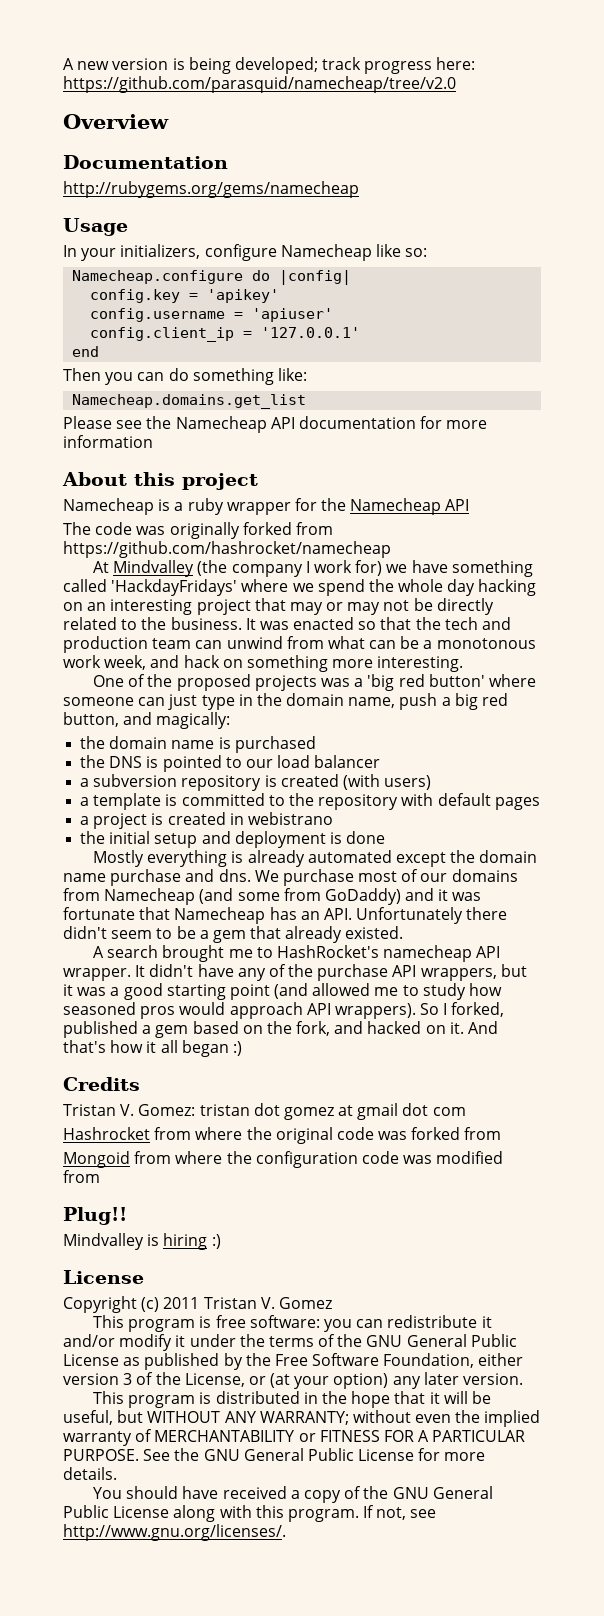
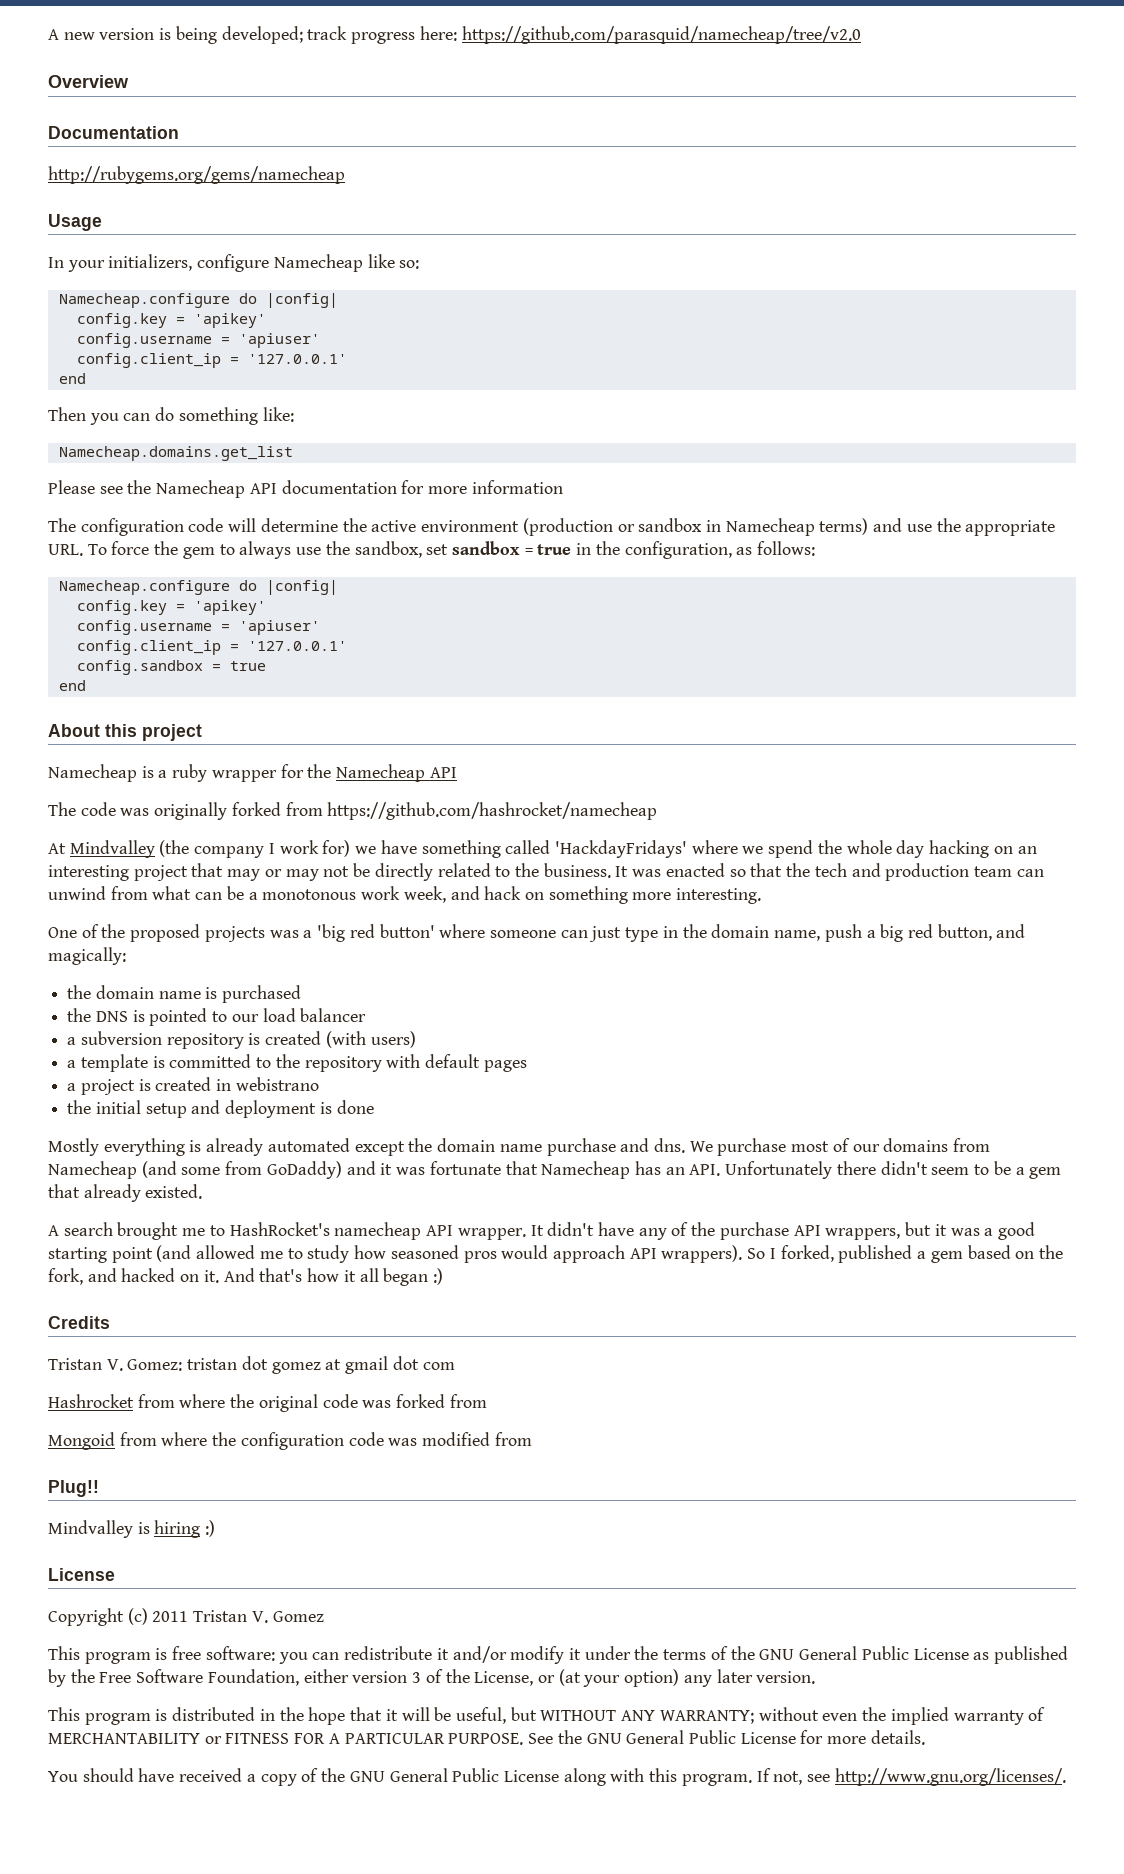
+ The configuration code will determine the active environment (production or sandbox in Namecheap terms) and use the appropriate URL. To force the gem to always use the sandbox, set sandbox = true in the configuration, as follows:
+ Namecheap.configure do |config|
+ config.key = 'apikey'
+ config.username = 'apiuser'
+ config.client_ip = '127.0.0.1'
+ config.sandbox = true
+ end

